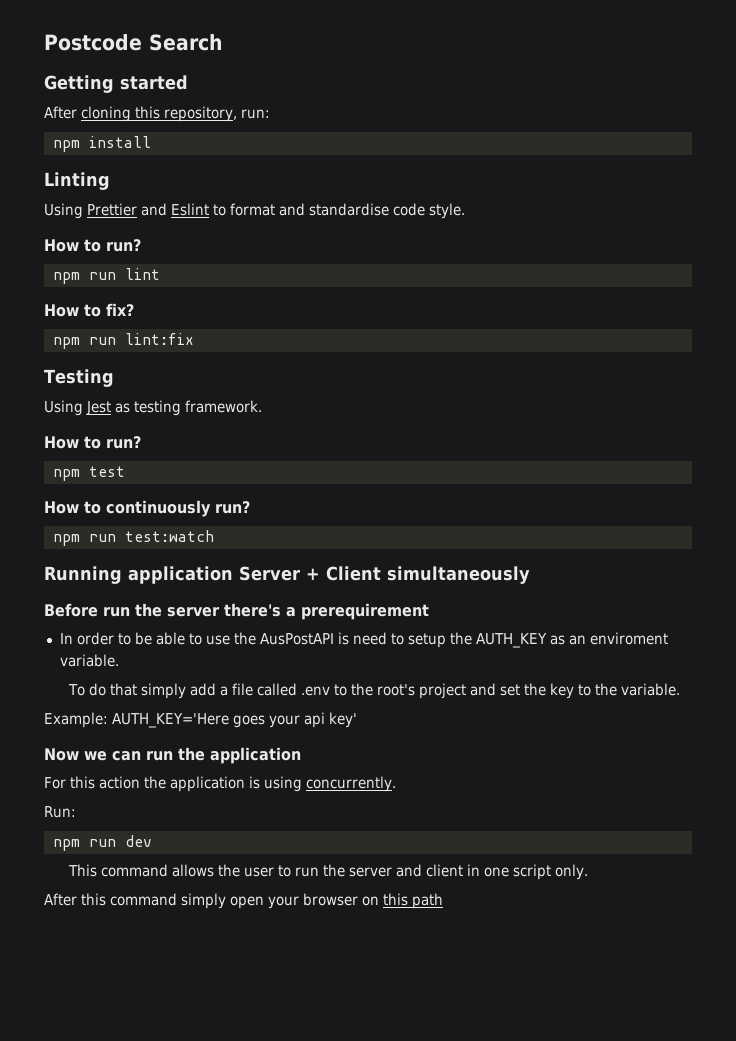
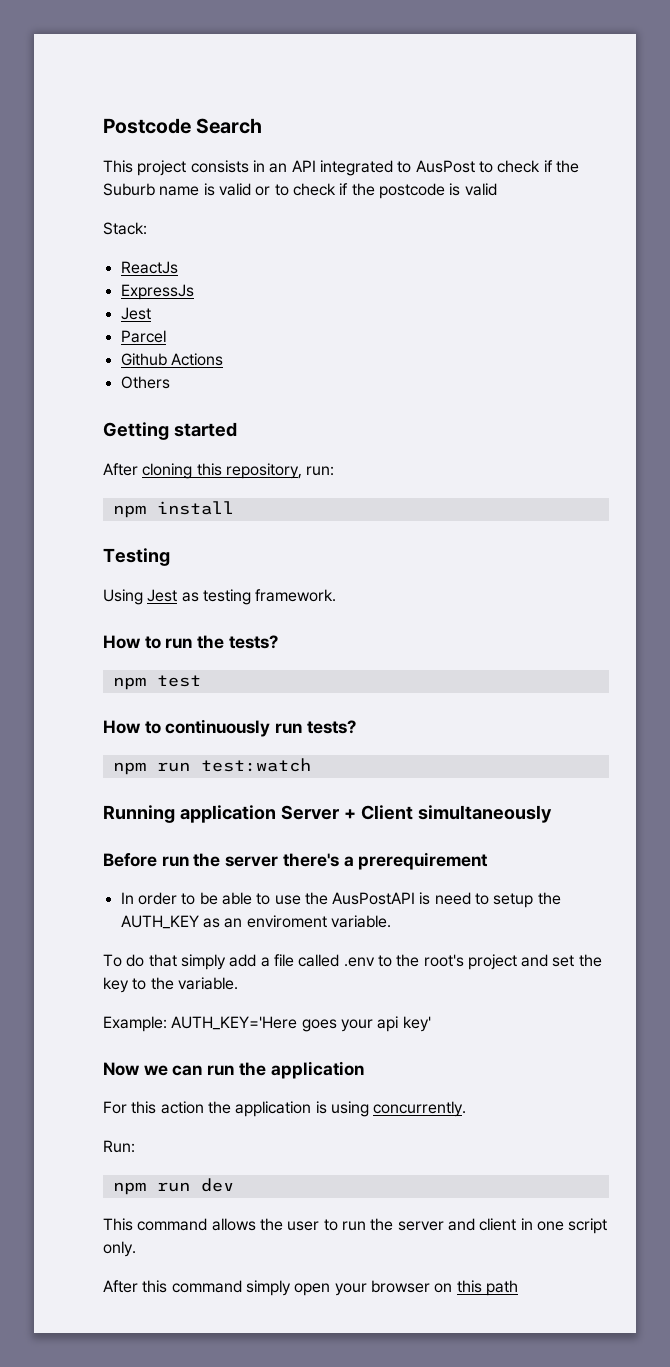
+ This project consists in an API integrated to AusPost to check if the Suburb name is valid or to check if the postcode is valid
+ Stack:
+ ReactJs
+ ExpressJs
+ Jest
+ Parcel
+ Github Actions
+ Others
- Linting
- Using Prettier and Eslint to format and standardise code style.
- How to run?
- npm run lint
- How to fix?
- npm run lint:fix
  Using Jest as testing framework.
- How to run?
+ How to run the tests?
- How to continuously run?
+ How to continuously run tests?

